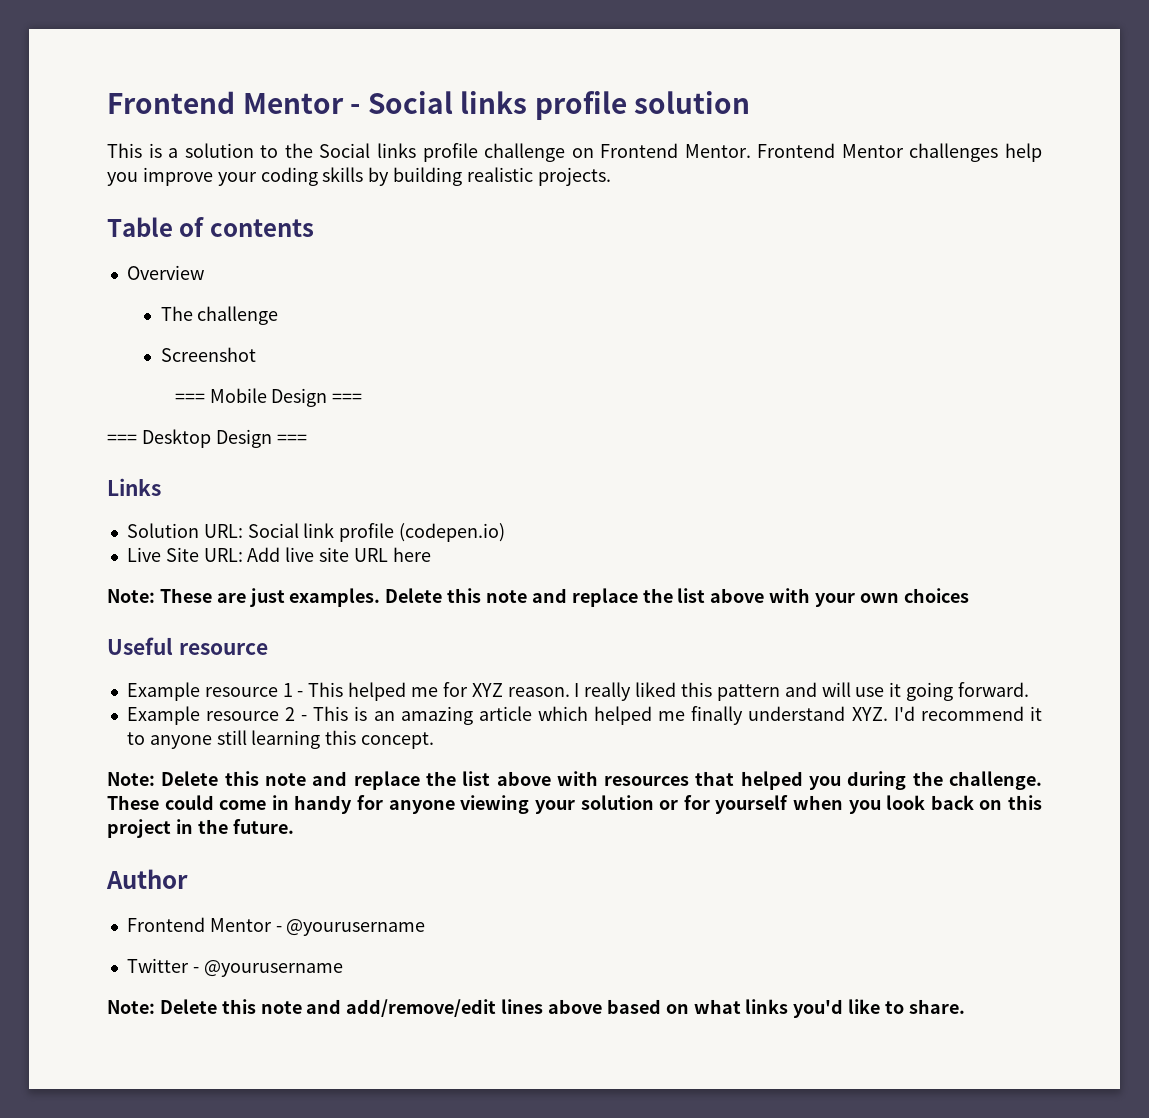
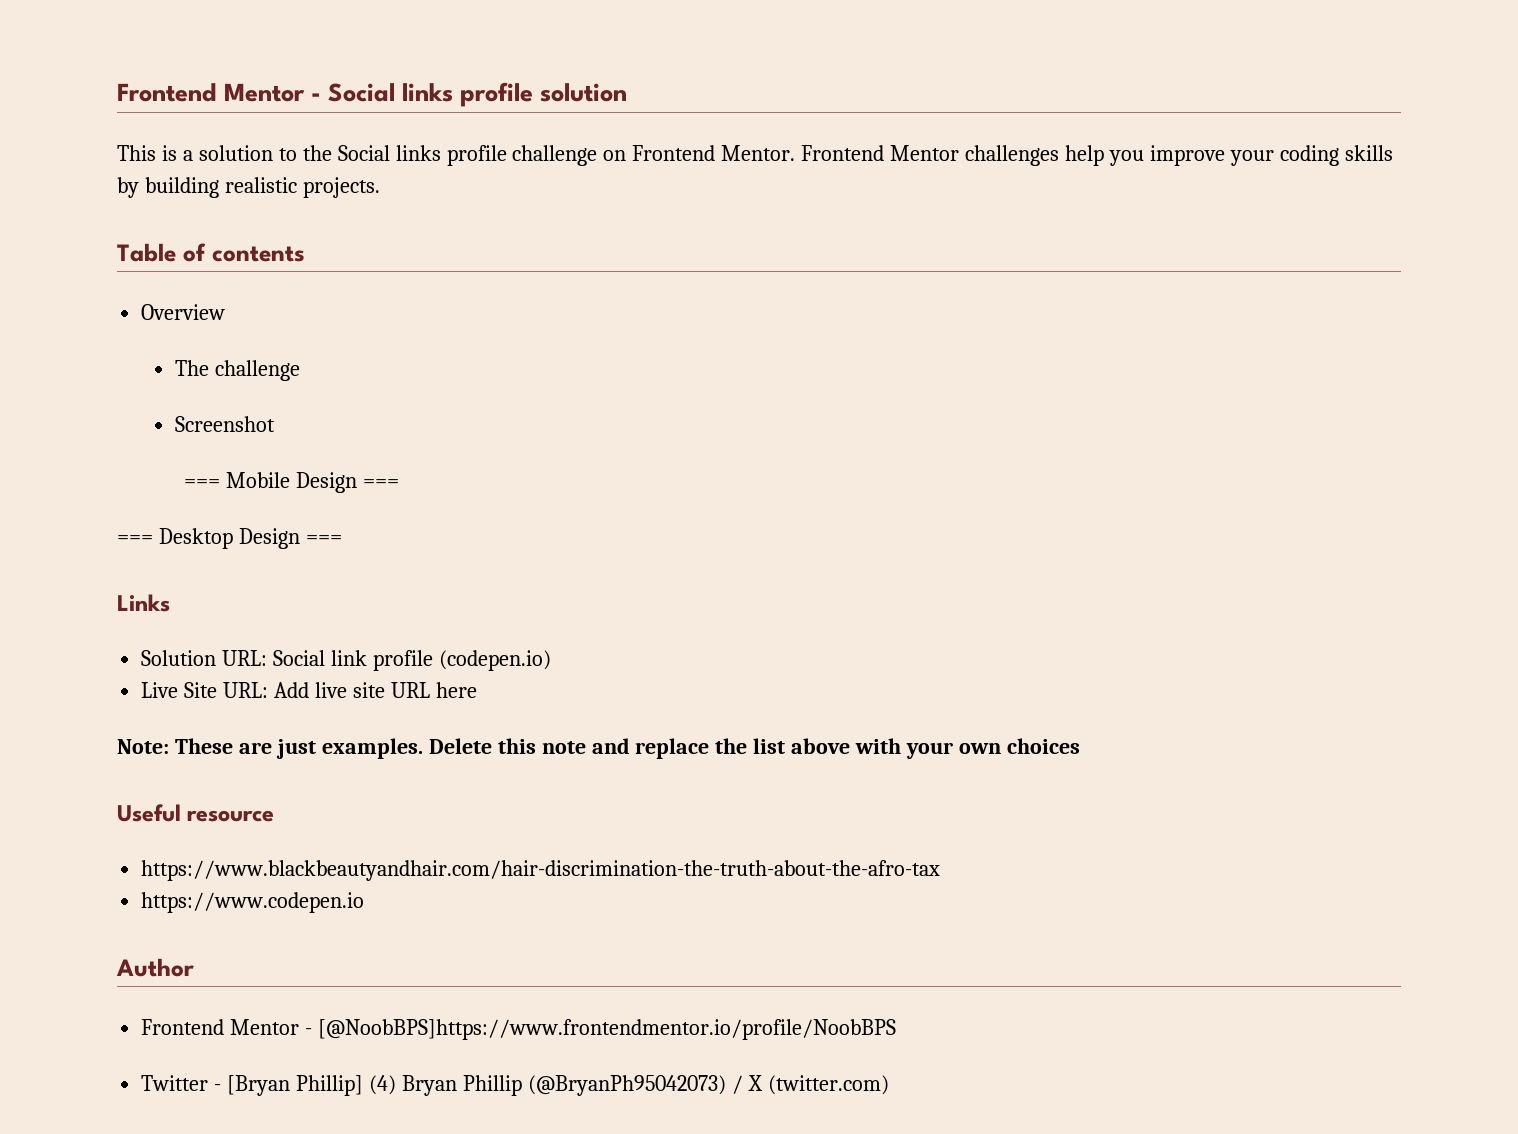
- Example resource 1 - This helped me for XYZ reason. I really liked this pattern and will use it going forward.
- Example resource 2 - This is an amazing article which helped me finally understand XYZ. I'd recommend it to anyone still learning this concept.
- Note: Delete this note and replace the list above with resources that helped you during the challenge. These could come in handy for anyone viewing your solution or for yourself when you look back on this project in the future.
+ https://www.blackbeautyandhair.com/hair-discrimination-the-truth-about-the-afro-tax
+ https://www.codepen.io
- Frontend Mentor - @yourusername
+ Frontend Mentor - [@NoobBPS]https://www.frontendmentor.io/profile/NoobBPS
- Twitter - @yourusername
- Note: Delete this note and add/remove/edit lines above based on what links you'd like to share.
+ Twitter - [Bryan Phillip] (4) Bryan Phillip (@BryanPh95042073) / X (twitter.com)

